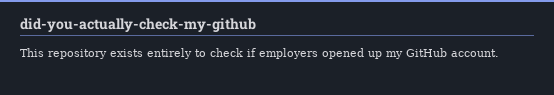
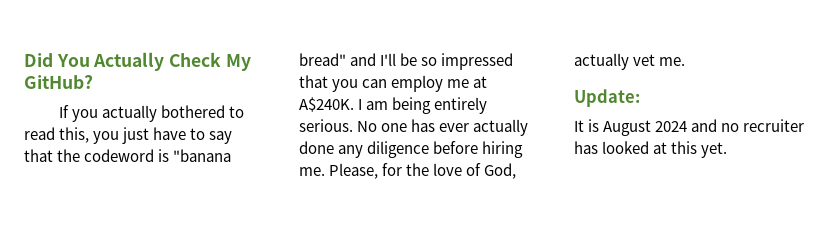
- did-you-actually-check-my-github
- This repository exists entirely to check if employers opened up my GitHub account.
+ Did You Actually Check My GitHub?
+ If you actually bothered to read this, you just have to say that the codeword is "banana bread" and I'll be so impressed that you can employ me at A$240K. I am being entirely serious. No one has ever actually done any diligence before hiring me. Please, for the love of God, actually vet me.
+ Update:
+ It is August 2024 and no recruiter has looked at this yet.

